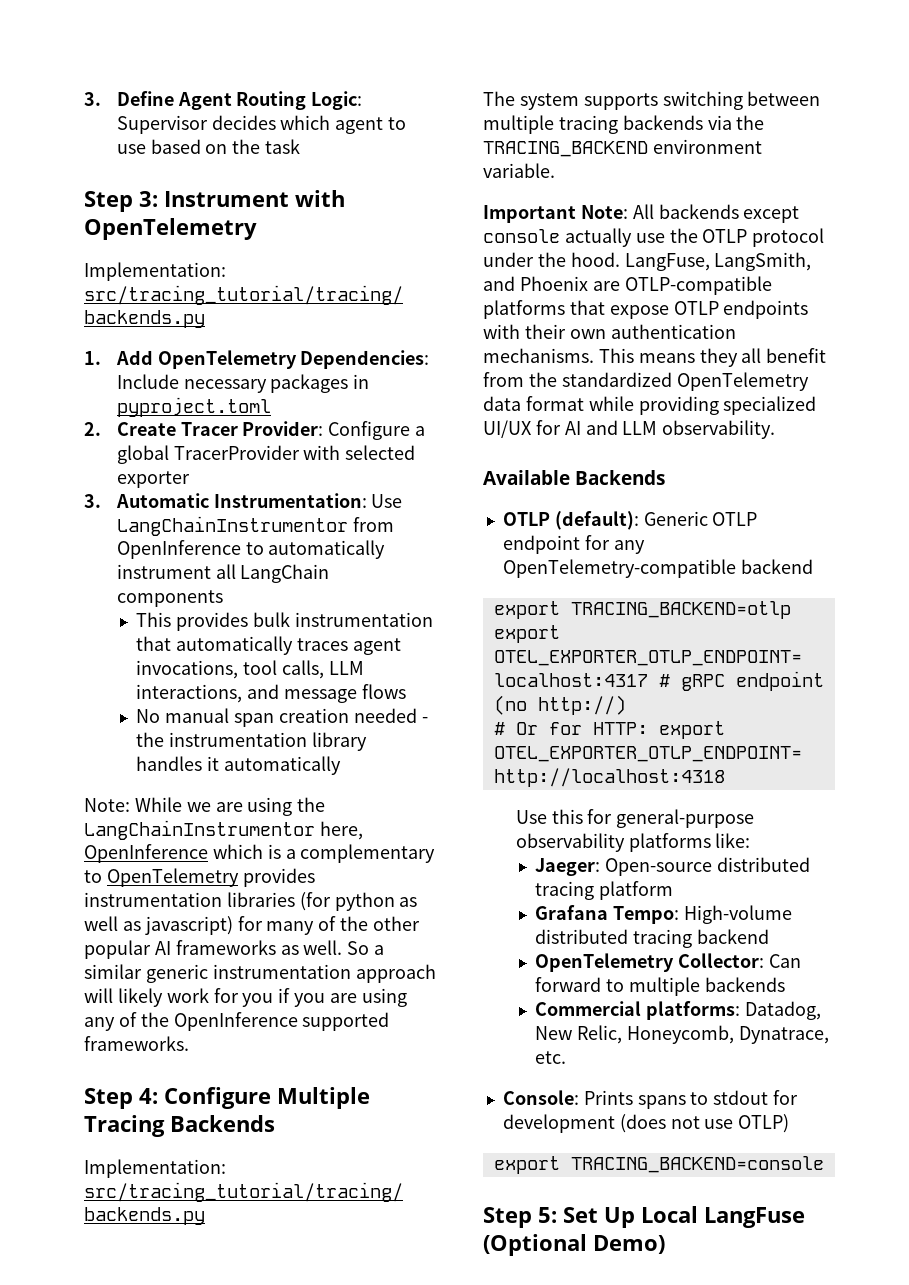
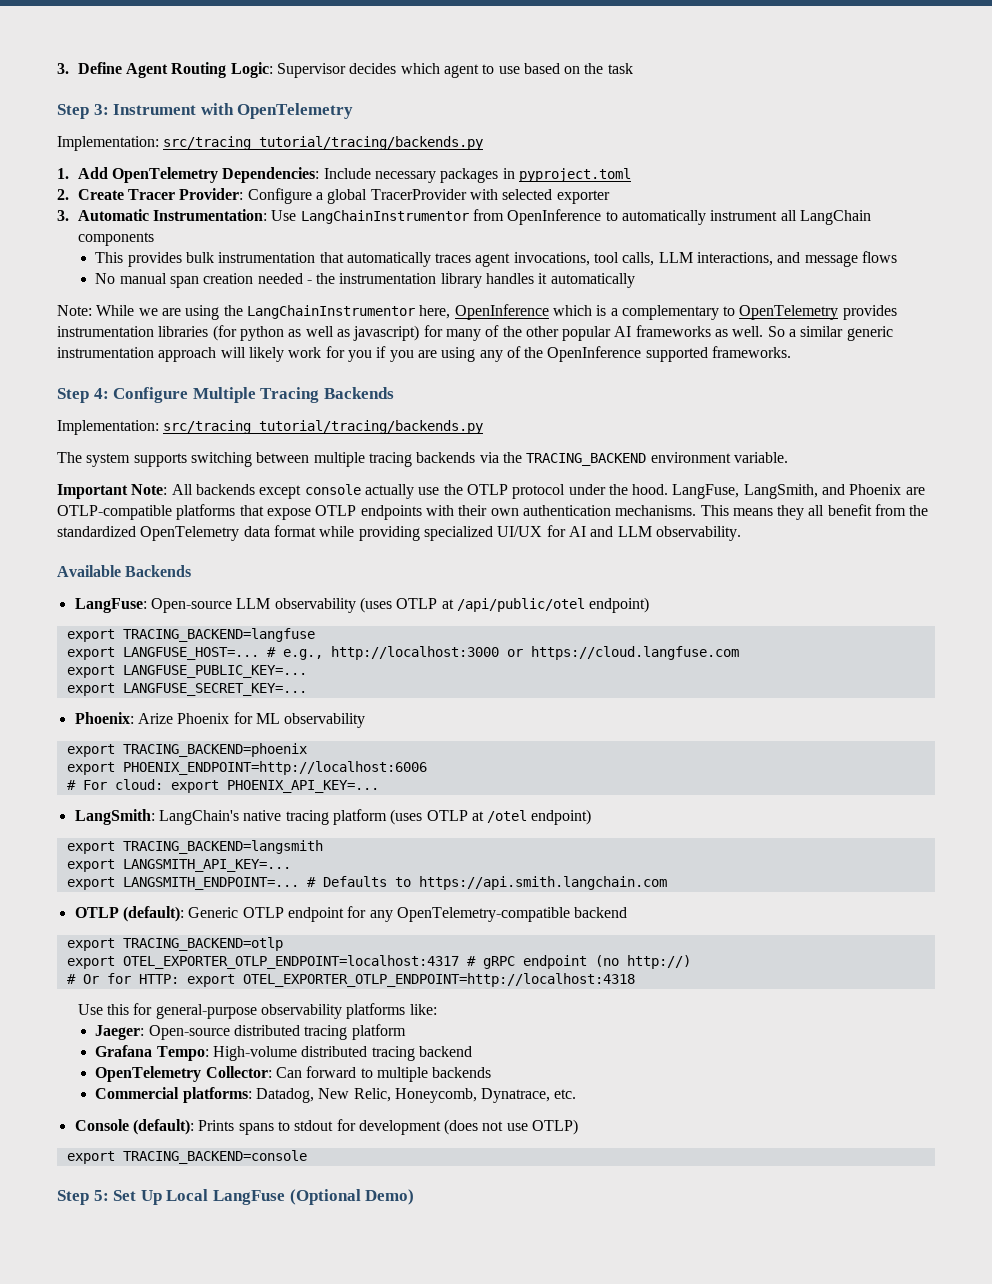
+ LangFuse: Open-source LLM observability (uses OTLP at /api/public/otel endpoint)
+ export TRACING_BACKEND=langfuse
+ export LANGFUSE_HOST=... # e.g., http://localhost:3000 or https://cloud.langfuse.com
+ export LANGFUSE_PUBLIC_KEY=...
+ export LANGFUSE_SECRET_KEY=...
+ Phoenix: Arize Phoenix for ML observability
+ export TRACING_BACKEND=phoenix
+ export PHOENIX_ENDPOINT=http://localhost:6006
+ # For cloud: export PHOENIX_API_KEY=...
+ LangSmith: LangChain's native tracing platform (uses OTLP at /otel endpoint)
+ export TRACING_BACKEND=langsmith
+ export LANGSMITH_API_KEY=...
+ export LANGSMITH_ENDPOINT=... # Defaults to https://api.smith.langchain.com
- Console: Prints spans to stdout for development (does not use OTLP)
+ Console (default): Prints spans to stdout for development (does not use OTLP)

